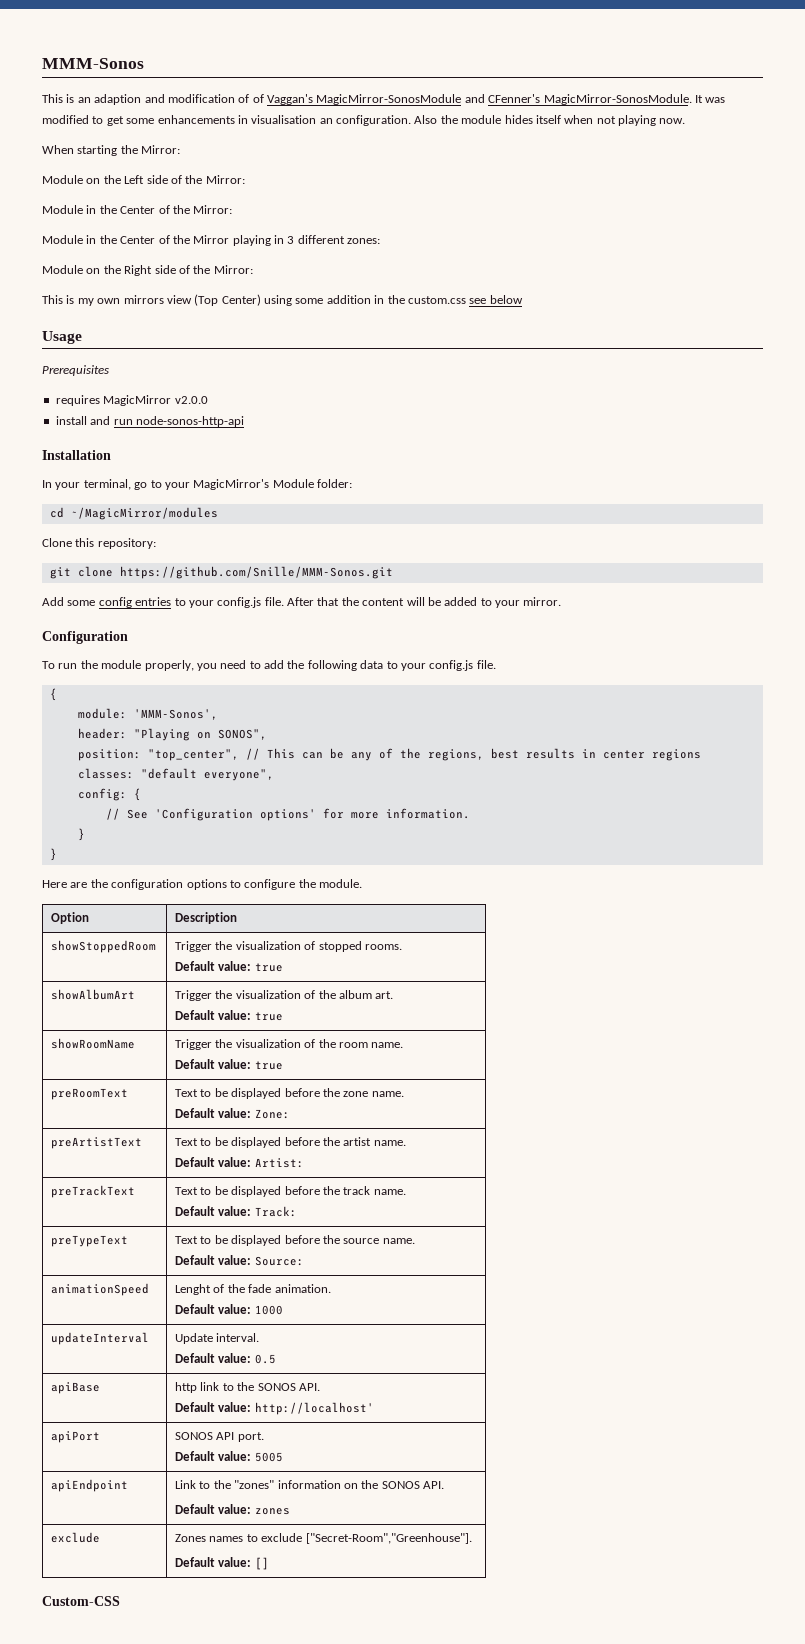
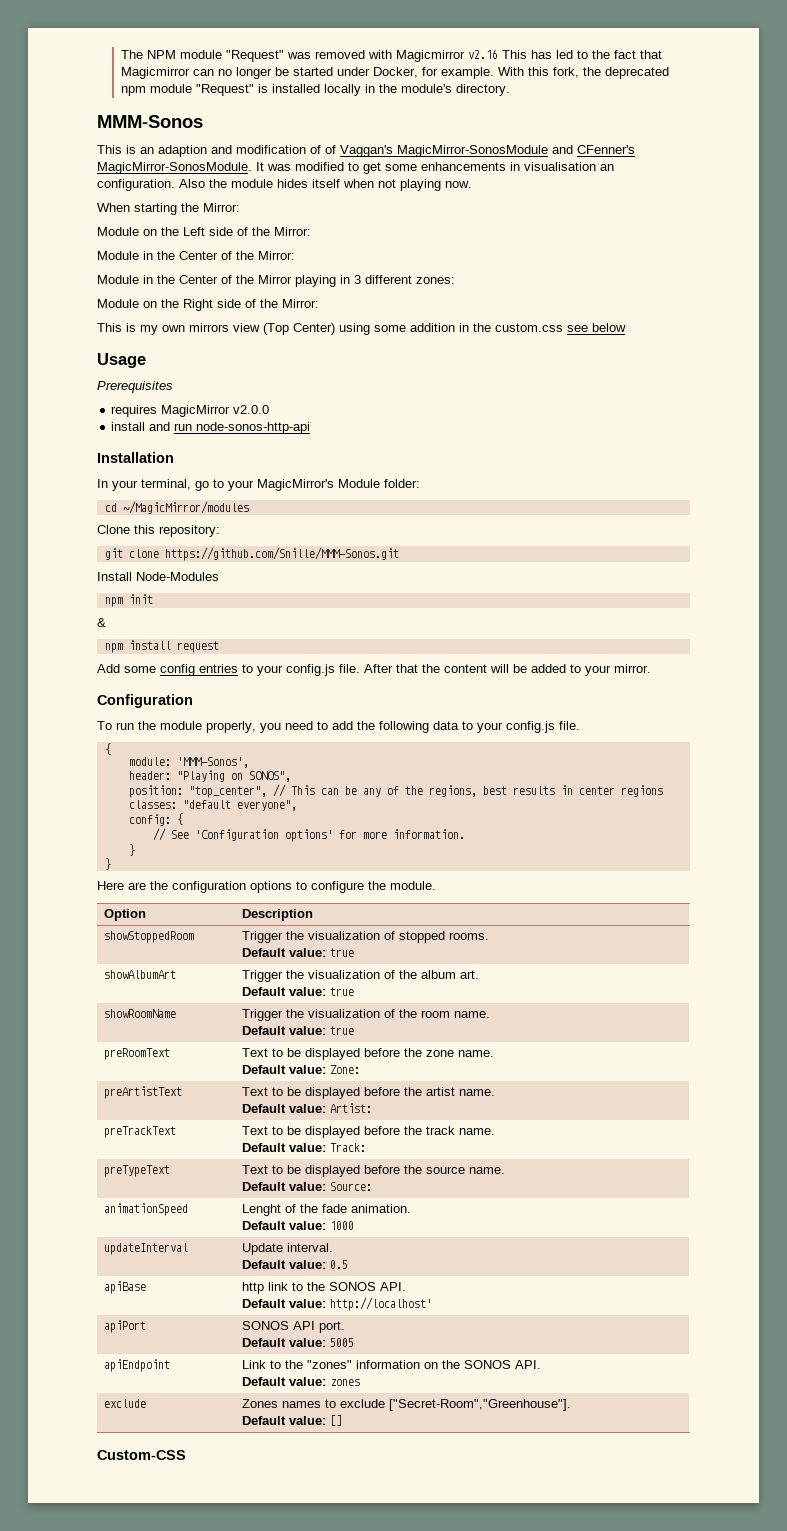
+ The NPM module "Request" was removed with Magicmirror v2.16 This has led to the fact that Magicmirror can no longer be started under Docker, for example. With this fork, the deprecated npm module "Request" is installed locally in the module's directory.
+ Install Node-Modules
+ npm init
+ &
+ npm install request

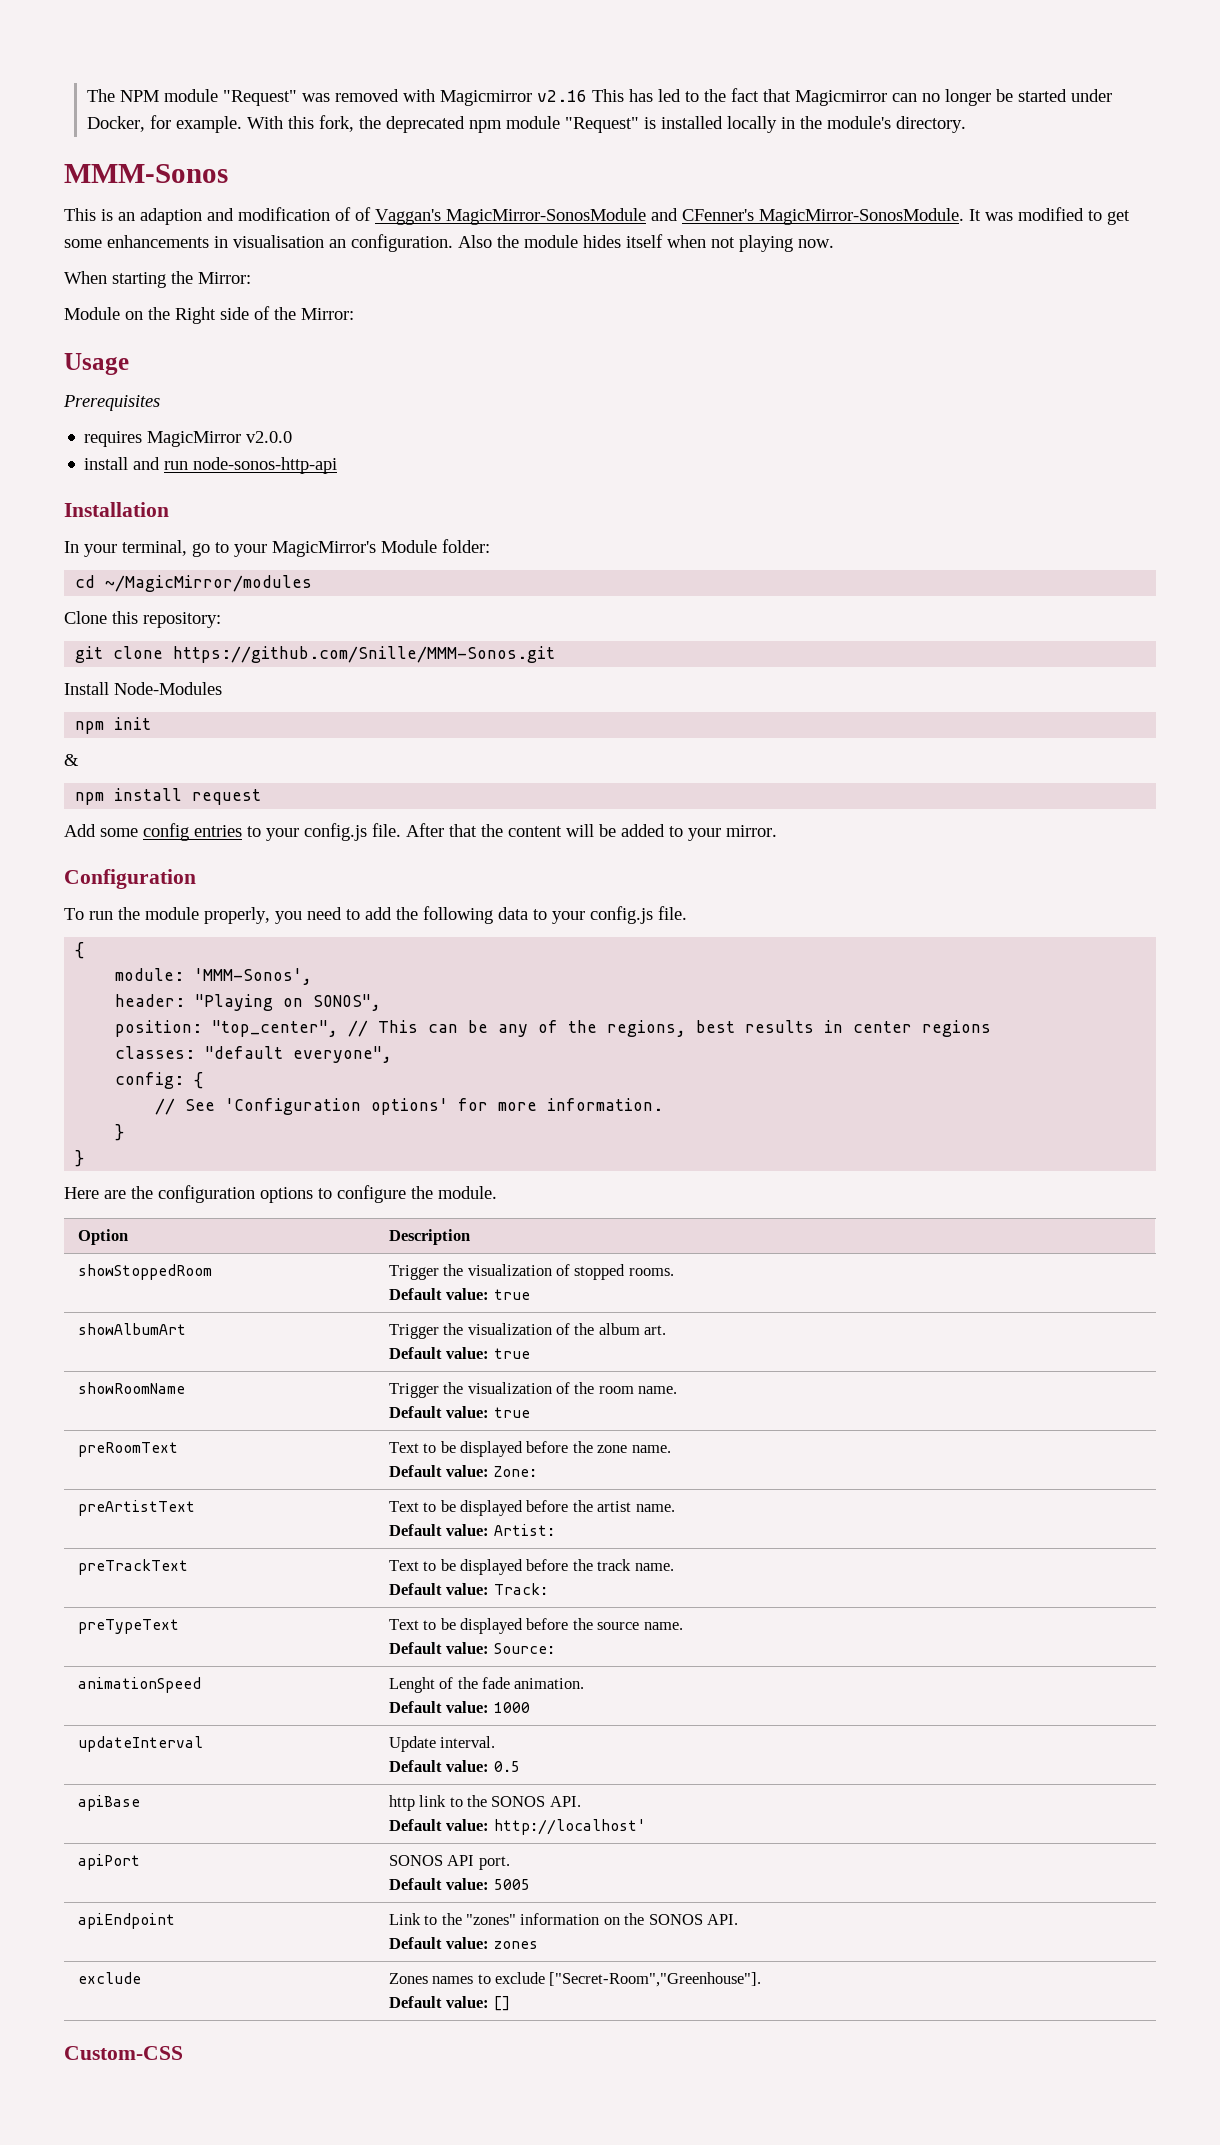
- Module on the Left side of the Mirror:
- Module in the Center of the Mirror:
- Module in the Center of the Mirror playing in 3 different zones:
- This is my own mirrors view (Top Center) using some addition in the custom.css see below

